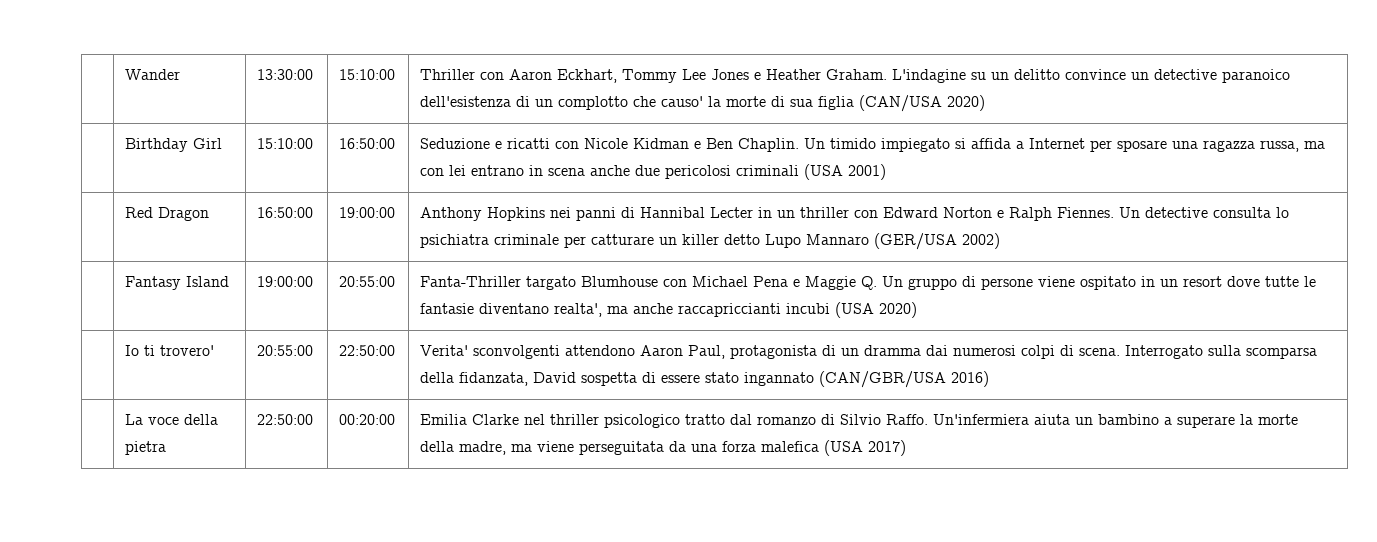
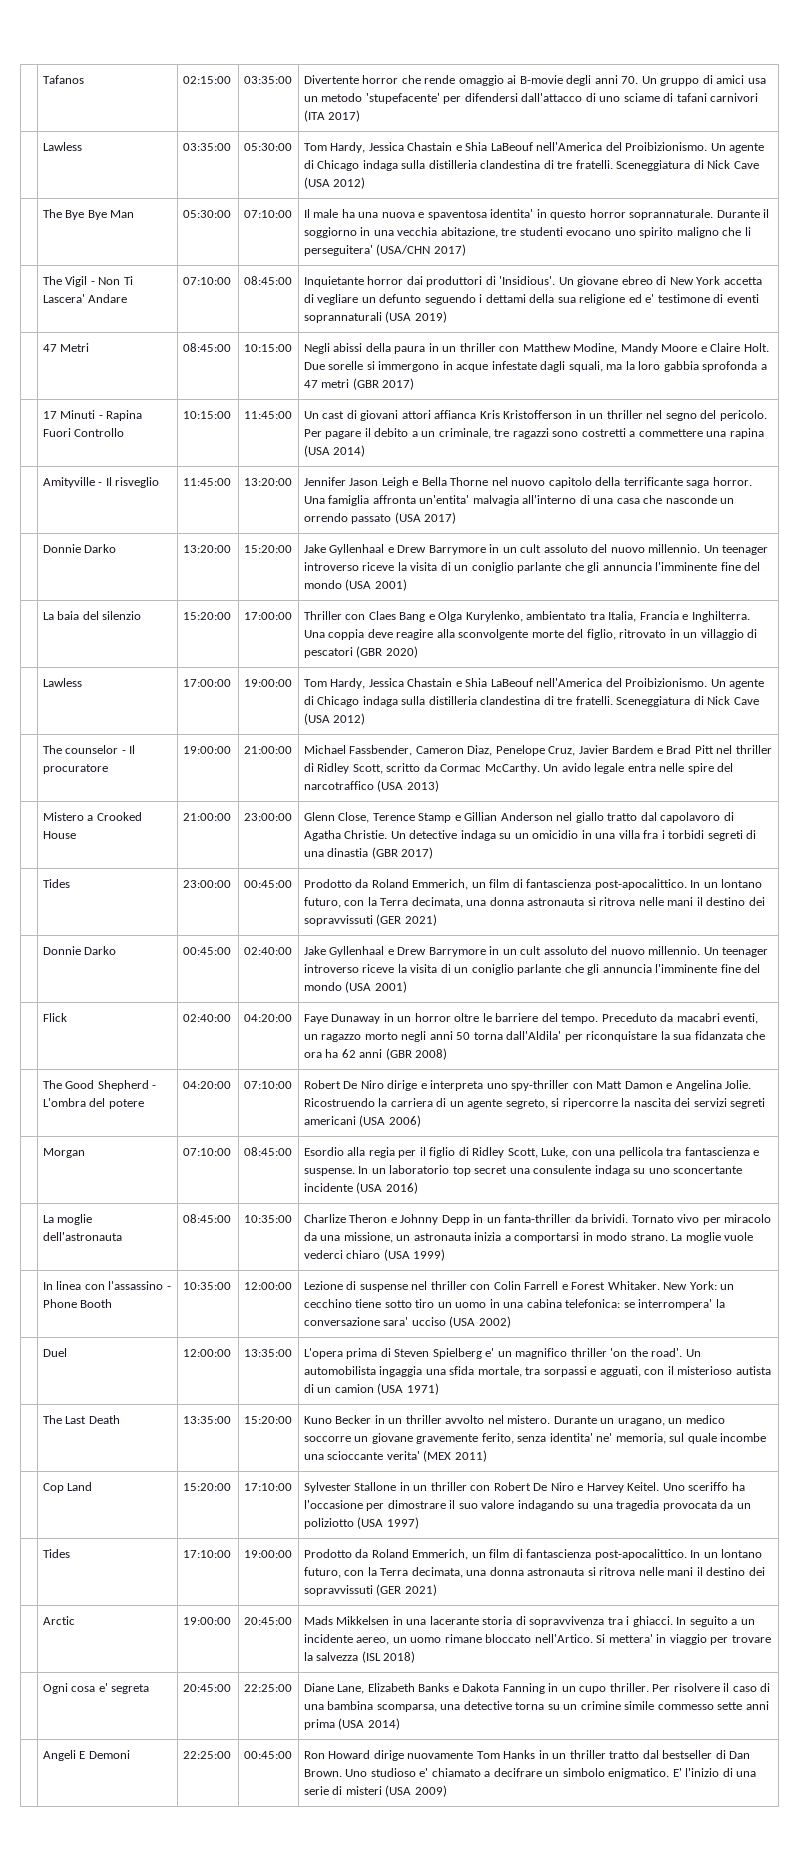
- | Wander | 13:30:00 | 15:10:00 | Thriller con Aaron Eckhart, Tommy Lee Jones e Heather Graham. L'indagine su un delitto convince un detective paranoico dell'esistenza di un complotto che causo' la morte di sua figlia (CAN/USA 2020)
- | Birthday Girl | 15:10:00 | 16:50:00 | Seduzione e ricatti con Nicole Kidman e Ben Chaplin. Un timido impiegato si affida a Internet per sposare una ragazza russa, ma con lei entrano in scena anche due pericolosi criminali (USA 2001)
- | Red Dragon | 16:50:00 | 19:00:00 | Anthony Hopkins nei panni di Hannibal Lecter in un thriller con Edward Norton e Ralph Fiennes. Un detective consulta lo psichiatra criminale per catturare un killer detto Lupo Mannaro (GER/USA 2002)
- | Fantasy Island | 19:00:00 | 20:55:00 | Fanta-Thriller targato Blumhouse con Michael Pena e Maggie Q. Un gruppo di persone viene ospitato in un resort dove tutte le fantasie diventano realta', ma anche raccapriccianti incubi (USA 2020)
- | Io ti trovero' | 20:55:00 | 22:50:00 | Verita' sconvolgenti attendono Aaron Paul, protagonista di un dramma dai numerosi colpi di scena. Interrogato sulla scomparsa della fidanzata, David sospetta di essere stato ingannato (CAN/GBR/USA 2016)
- | La voce della pietra | 22:50:00 | 00:20:00 | Emilia Clarke nel thriller psicologico tratto dal romanzo di Silvio Raffo. Un'infermiera aiuta un bambino a superare la morte della madre, ma viene perseguitata da una forza malefica (USA 2017)
+ | Tafanos | 02:15:00 | 03:35:00 | Divertente horror che rende omaggio ai B-movie degli anni 70. Un gruppo di amici usa un metodo 'stupefacente' per difendersi dall'attacco di uno sciame di tafani carnivori (ITA 2017)
+ | Lawless | 03:35:00 | 05:30:00 | Tom Hardy, Jessica Chastain e Shia LaBeouf nell'America del Proibizionismo. Un agente di Chicago indaga sulla distilleria clandestina di tre fratelli. Sceneggiatura di Nick Cave (USA 2012)
+ | The Bye Bye Man | 05:30:00 | 07:10:00 | Il male ha una nuova e spaventosa identita' in questo horror soprannaturale. Durante il soggiorno in una vecchia abitazione, tre studenti evocano uno spirito maligno che li perseguitera' (USA/CHN 2017)
+ | The Vigil - Non Ti Lascera' Andare | 07:10:00 | 08:45:00 | Inquietante horror dai produttori di 'Insidious'. Un giovane ebreo di New York accetta di vegliare un defunto seguendo i dettami della sua religione ed e' testimone di eventi soprannaturali (USA 2019)
+ | 47 Metri | 08:45:00 | 10:15:00 | Negli abissi della paura in un thriller con Matthew Modine, Mandy Moore e Claire Holt. Due sorelle si immergono in acque infestate dagli squali, ma la loro gabbia sprofonda a 47 metri (GBR 2017)
+ | 17 Minuti - Rapina Fuori Controllo | 10:15:00 | 11:45:00 | Un cast di giovani attori affianca Kris Kristofferson in un thriller nel segno del pericolo. Per pagare il debito a un criminale, tre ragazzi sono costretti a commettere una rapina (USA 2014)
+ | Amityville - Il risveglio | 11:45:00 | 13:20:00 | Jennifer Jason Leigh e Bella Thorne nel nuovo capitolo della terrificante saga horror. Una famiglia affronta un'entita' malvagia all'interno di una casa che nasconde un orrendo passato (USA 2017)
+ | Donnie Darko | 13:20:00 | 15:20:00 | Jake Gyllenhaal e Drew Barrymore in un cult assoluto del nuovo millennio. Un teenager introverso riceve la visita di un coniglio parlante che gli annuncia l'imminente fine del mondo (USA 2001)
+ | La baia del silenzio | 15:20:00 | 17:00:00 | Thriller con Claes Bang e Olga Kurylenko, ambientato tra Italia, Francia e Inghilterra. Una coppia deve reagire alla sconvolgente morte del figlio, ritrovato in un villaggio di pescatori (GBR 2020)
+ | Lawless | 17:00:00 | 19:00:00 | Tom Hardy, Jessica Chastain e Shia LaBeouf nell'America del Proibizionismo. Un agente di Chicago indaga sulla distilleria clandestina di tre fratelli. Sceneggiatura di Nick Cave (USA 2012)
+ | The counselor - Il procuratore | 19:00:00 | 21:00:00 | Michael Fassbender, Cameron Diaz, Penelope Cruz, Javier Bardem e Brad Pitt nel thriller di Ridley Scott, scritto da Cormac McCarthy. Un avido legale entra nelle spire del narcotraffico (USA 2013)
+ | Mistero a Crooked House | 21:00:00 | 23:00:00 | Glenn Close, Terence Stamp e Gillian Anderson nel giallo tratto dal capolavoro di Agatha Christie. Un detective indaga su un omicidio in una villa fra i torbidi segreti di una dinastia (GBR 2017)
+ | Tides | 23:00:00 | 00:45:00 | Prodotto da Roland Emmerich, un film di fantascienza post-apocalittico. In un lontano futuro, con la Terra decimata, una donna astronauta si ritrova nelle mani il destino dei sopravvissuti (GER 2021)
+ | Donnie Darko | 00:45:00 | 02:40:00 | Jake Gyllenhaal e Drew Barrymore in un cult assoluto del nuovo millennio. Un teenager introverso riceve la visita di un coniglio parlante che gli annuncia l'imminente fine del mondo (USA 2001)
+ | Flick | 02:40:00 | 04:20:00 | Faye Dunaway in un horror oltre le barriere del tempo. Preceduto da macabri eventi, un ragazzo morto negli anni 50 torna dall'Aldila' per riconquistare la sua fidanzata che ora ha 62 anni (GBR 2008)
+ | The Good Shepherd - L'ombra del potere | 04:20:00 | 07:10:00 | Robert De Niro dirige e interpreta uno spy-thriller con Matt Damon e Angelina Jolie. Ricostruendo la carriera di un agente segreto, si ripercorre la nascita dei servizi segreti americani (USA 2006)
+ | Morgan | 07:10:00 | 08:45:00 | Esordio alla regia per il figlio di Ridley Scott, Luke, con una pellicola tra fantascienza e suspense. In un laboratorio top secret una consulente indaga su uno sconcertante incidente (USA 2016)
+ | La moglie dell'astronauta | 08:45:00 | 10:35:00 | Charlize Theron e Johnny Depp in un fanta-thriller da brividi. Tornato vivo per miracolo da una missione, un astronauta inizia a comportarsi in modo strano. La moglie vuole vederci chiaro (USA 1999)
+ | In linea con l'assassino - Phone Booth | 10:35:00 | 12:00:00 | Lezione di suspense nel thriller con Colin Farrell e Forest Whitaker. New York: un cecchino tiene sotto tiro un uomo in una cabina telefonica: se interrompera' la conversazione sara' ucciso (USA 2002)
+ | Duel | 12:00:00 | 13:35:00 | L'opera prima di Steven Spielberg e' un magnifico thriller 'on the road'. Un automobilista ingaggia una sfida mortale, tra sorpassi e agguati, con il misterioso autista di un camion (USA 1971)
+ | The Last Death | 13:35:00 | 15:20:00 | Kuno Becker in un thriller avvolto nel mistero. Durante un uragano, un medico soccorre un giovane gravemente ferito, senza identita' ne' memoria, sul quale incombe una scioccante verita' (MEX 2011)
+ | Cop Land | 15:20:00 | 17:10:00 | Sylvester Stallone in un thriller con Robert De Niro e Harvey Keitel. Uno sceriffo ha l'occasione per dimostrare il suo valore indagando su una tragedia provocata da un poliziotto (USA 1997)
+ | Tides | 17:10:00 | 19:00:00 | Prodotto da Roland Emmerich, un film di fantascienza post-apocalittico. In un lontano futuro, con la Terra decimata, una donna astronauta si ritrova nelle mani il destino dei sopravvissuti (GER 2021)
+ | Arctic | 19:00:00 | 20:45:00 | Mads Mikkelsen in una lacerante storia di sopravvivenza tra i ghiacci. In seguito a un incidente aereo, un uomo rimane bloccato nell'Artico. Si mettera' in viaggio per trovare la salvezza (ISL 2018)
+ | Ogni cosa e' segreta | 20:45:00 | 22:25:00 | Diane Lane, Elizabeth Banks e Dakota Fanning in un cupo thriller. Per risolvere il caso di una bambina scomparsa, una detective torna su un crimine simile commesso sette anni prima (USA 2014)
+ | Angeli E Demoni | 22:25:00 | 00:45:00 | Ron Howard dirige nuovamente Tom Hanks in un thriller tratto dal bestseller di Dan Brown. Uno studioso e' chiamato a decifrare un simbolo enigmatico. E' l'inizio di una serie di misteri (USA 2009)

